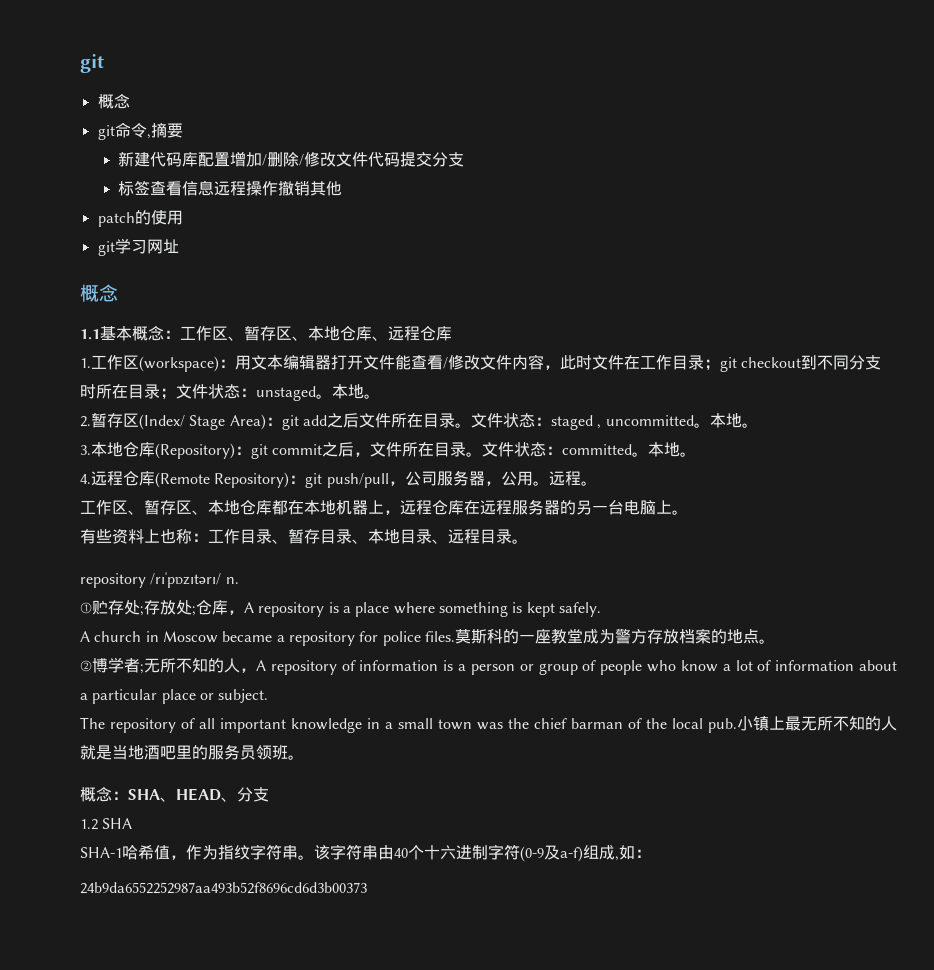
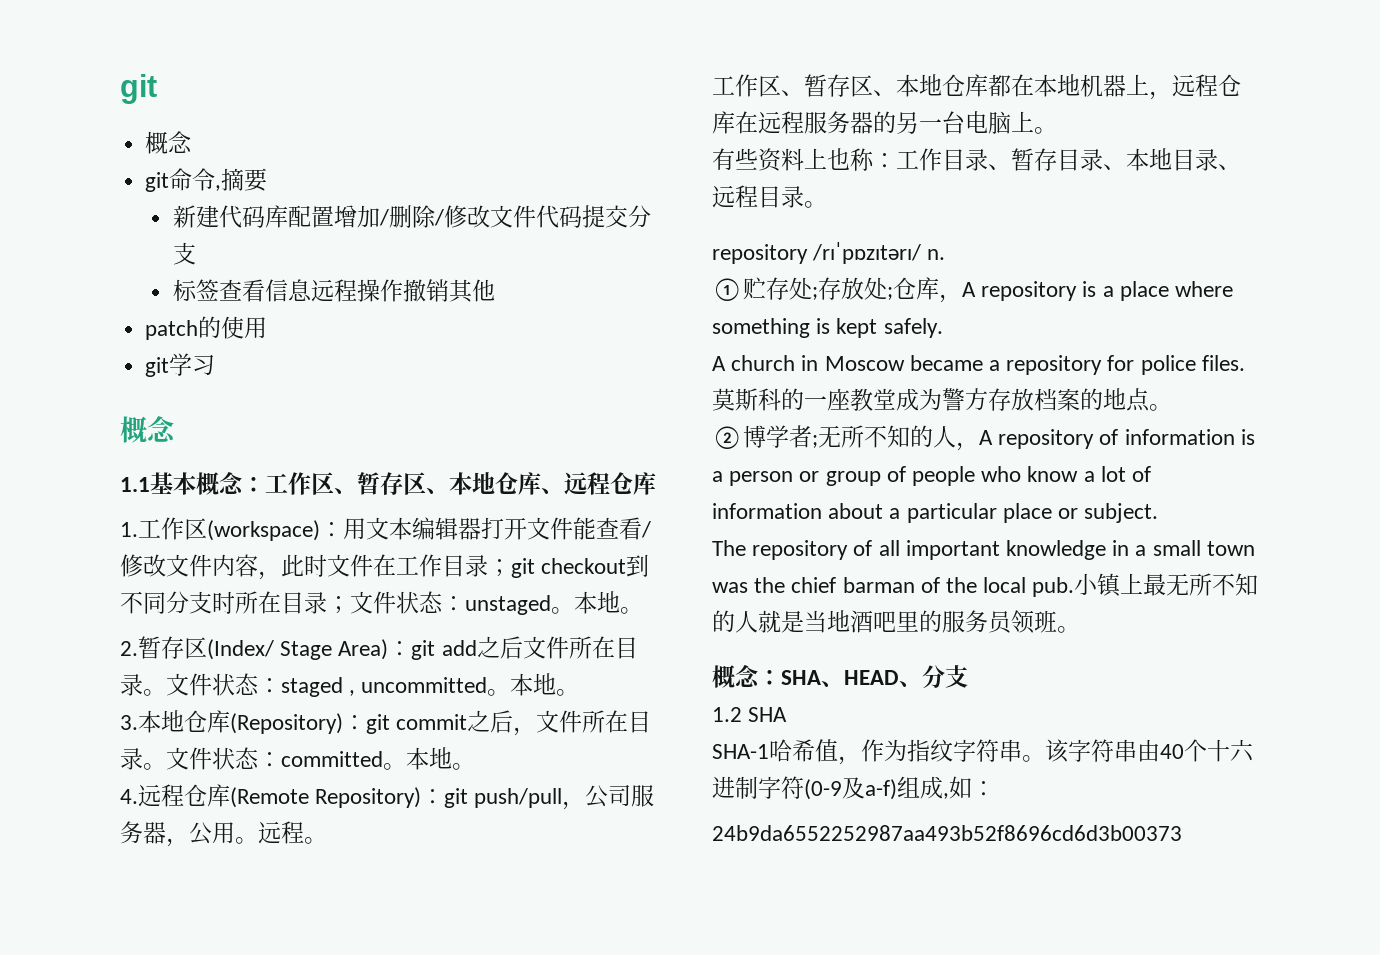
- git学习网址
+ git学习

